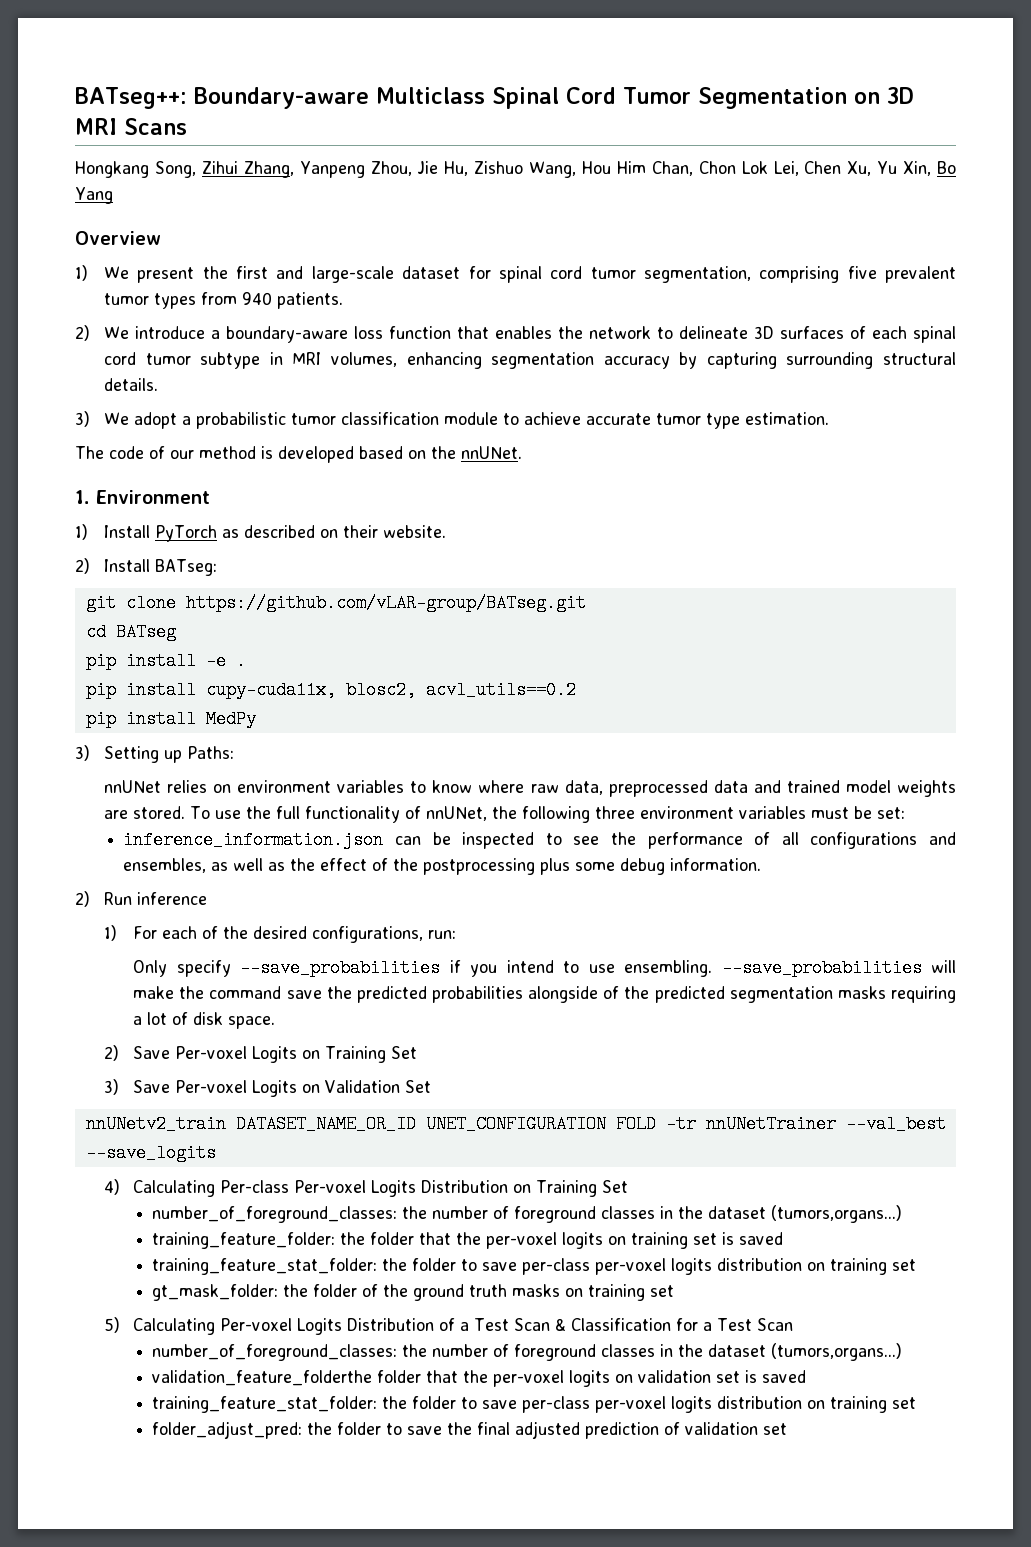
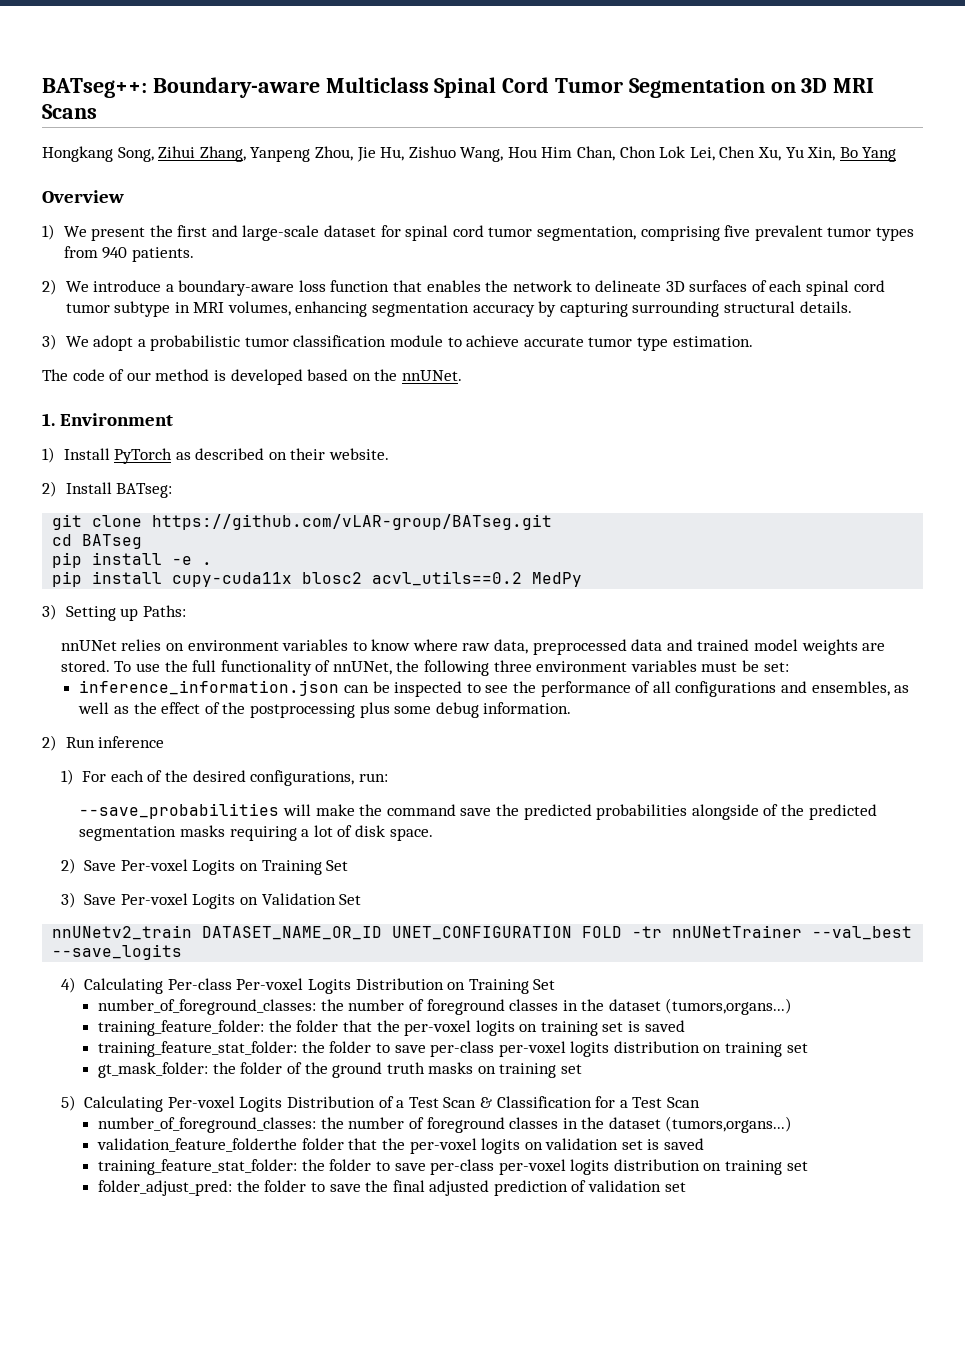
- pip install cupy-cuda11x, blosc2, acvl_utils==0.2
- pip install MedPy
+ pip install cupy-cuda11x blosc2 acvl_utils==0.2 MedPy
- Only specify --save_probabilities if you intend to use ensembling.

